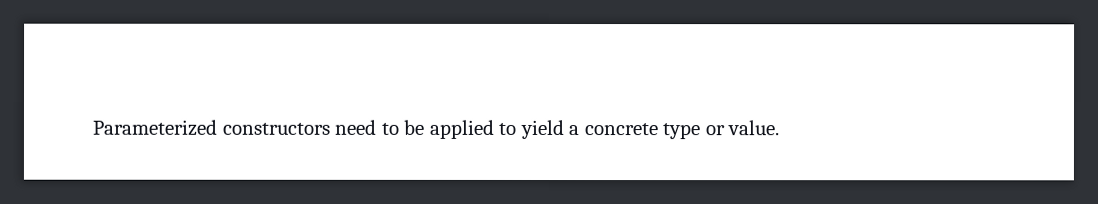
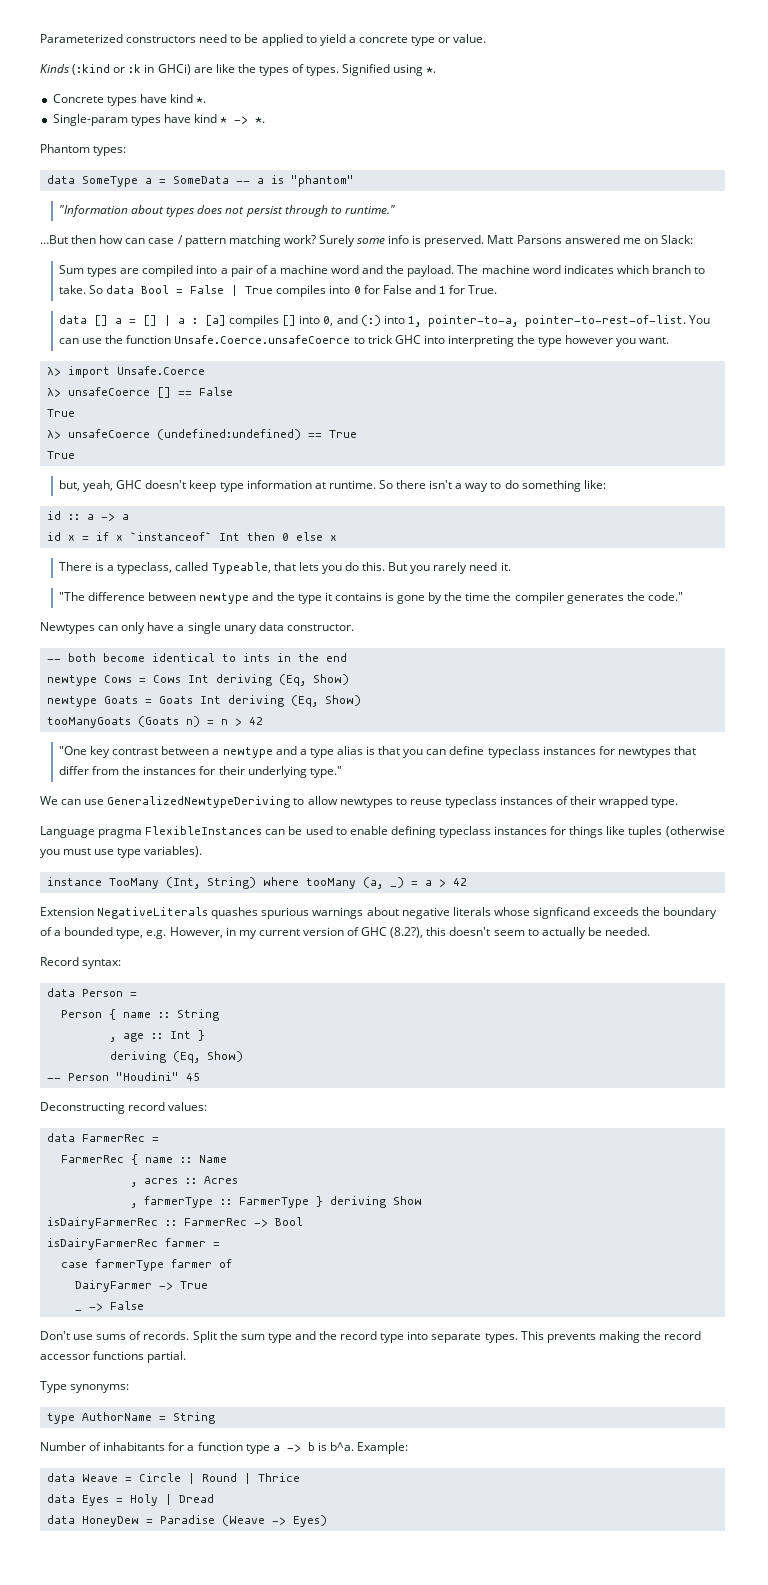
+ Kinds (:kind or :k in GHCi) are like the types of types. Signified using *.
+ Concrete types have kind *.
+ Single-param types have kind * -> *.
+ Phantom types:
+ data SomeType a = SomeData -- a is "phantom"
+ "Information about types does not persist through to runtime."
+ …But then how can case / pattern matching work? Surely some info is preserved. Matt Parsons answered me on Slack:
+ Sum types are compiled into a pair of a machine word and the payload. The machine word indicates which branch to take. So data Bool = False | True compiles into 0 for False and 1 for True.
+ data [] a = [] | a : [a] compiles [] into 0, and (:) into 1, pointer-to-a, pointer-to-rest-of-list. You can use the function Unsafe.Coerce.unsafeCoerce to trick GHC into interpreting the type however you want.
+ λ> import Unsafe.Coerce
+ λ> unsafeCoerce [] == False
+ True
+ λ> unsafeCoerce (undefined:undefined) == True
+ True
+ but, yeah, GHC doesn't keep type information at runtime. So there isn't a way to do something like:
+ id :: a -> a
+ id x = if x `instanceof` Int then 0 else x
+ There is a typeclass, called Typeable, that lets you do this. But you rarely need it.
+ "The difference between newtype and the type it contains is gone by the time the compiler generates the code."
+ Newtypes can only have a single unary data constructor.
+ -- both become identical to ints in the end
+ newtype Cows = Cows Int deriving (Eq, Show)
+ newtype Goats = Goats Int deriving (Eq, Show)
+ tooManyGoats (Goats n) = n > 42
+ "One key contrast between a newtype and a type alias is that you can define typeclass instances for newtypes that differ from the instances for their underlying type."
+ We can use GeneralizedNewtypeDeriving to allow newtypes to reuse typeclass instances of their wrapped type.
+ Language pragma FlexibleInstances can be used to enable defining typeclass instances for things like tuples (otherwise you must use type variables).
+ instance TooMany (Int, String) where tooMany (a, _) = a > 42
+ Extension NegativeLiterals quashes spurious warnings about negative literals whose signficand exceeds the boundary of a bounded type, e.g. However, in my current version of GHC (8.2?), this doesn't seem to actually be needed.
+ Record syntax:
+ data Person =
+ Person { name :: String
+ , age :: Int }
+ deriving (Eq, Show)
+ -- Person "Houdini" 45
+ Deconstructing record values:
+ data FarmerRec =
+ FarmerRec { name :: Name
+ , acres :: Acres
+ , farmerType :: FarmerType } deriving Show
+ isDairyFarmerRec :: FarmerRec -> Bool
+ isDairyFarmerRec farmer =
+ case farmerType farmer of
+ DairyFarmer -> True
+ _ -> False
+ Don't use sums of records. Split the sum type and the record type into separate types. This prevents making the record accessor functions partial.
+ Type synonyms:
+ type AuthorName = String
+ Number of inhabitants for a function type a -> b is b^a. Example:
+ data Weave = Circle | Round | Thrice
+ data Eyes = Holy | Dread
+ data HoneyDew = Paradise (Weave -> Eyes)

